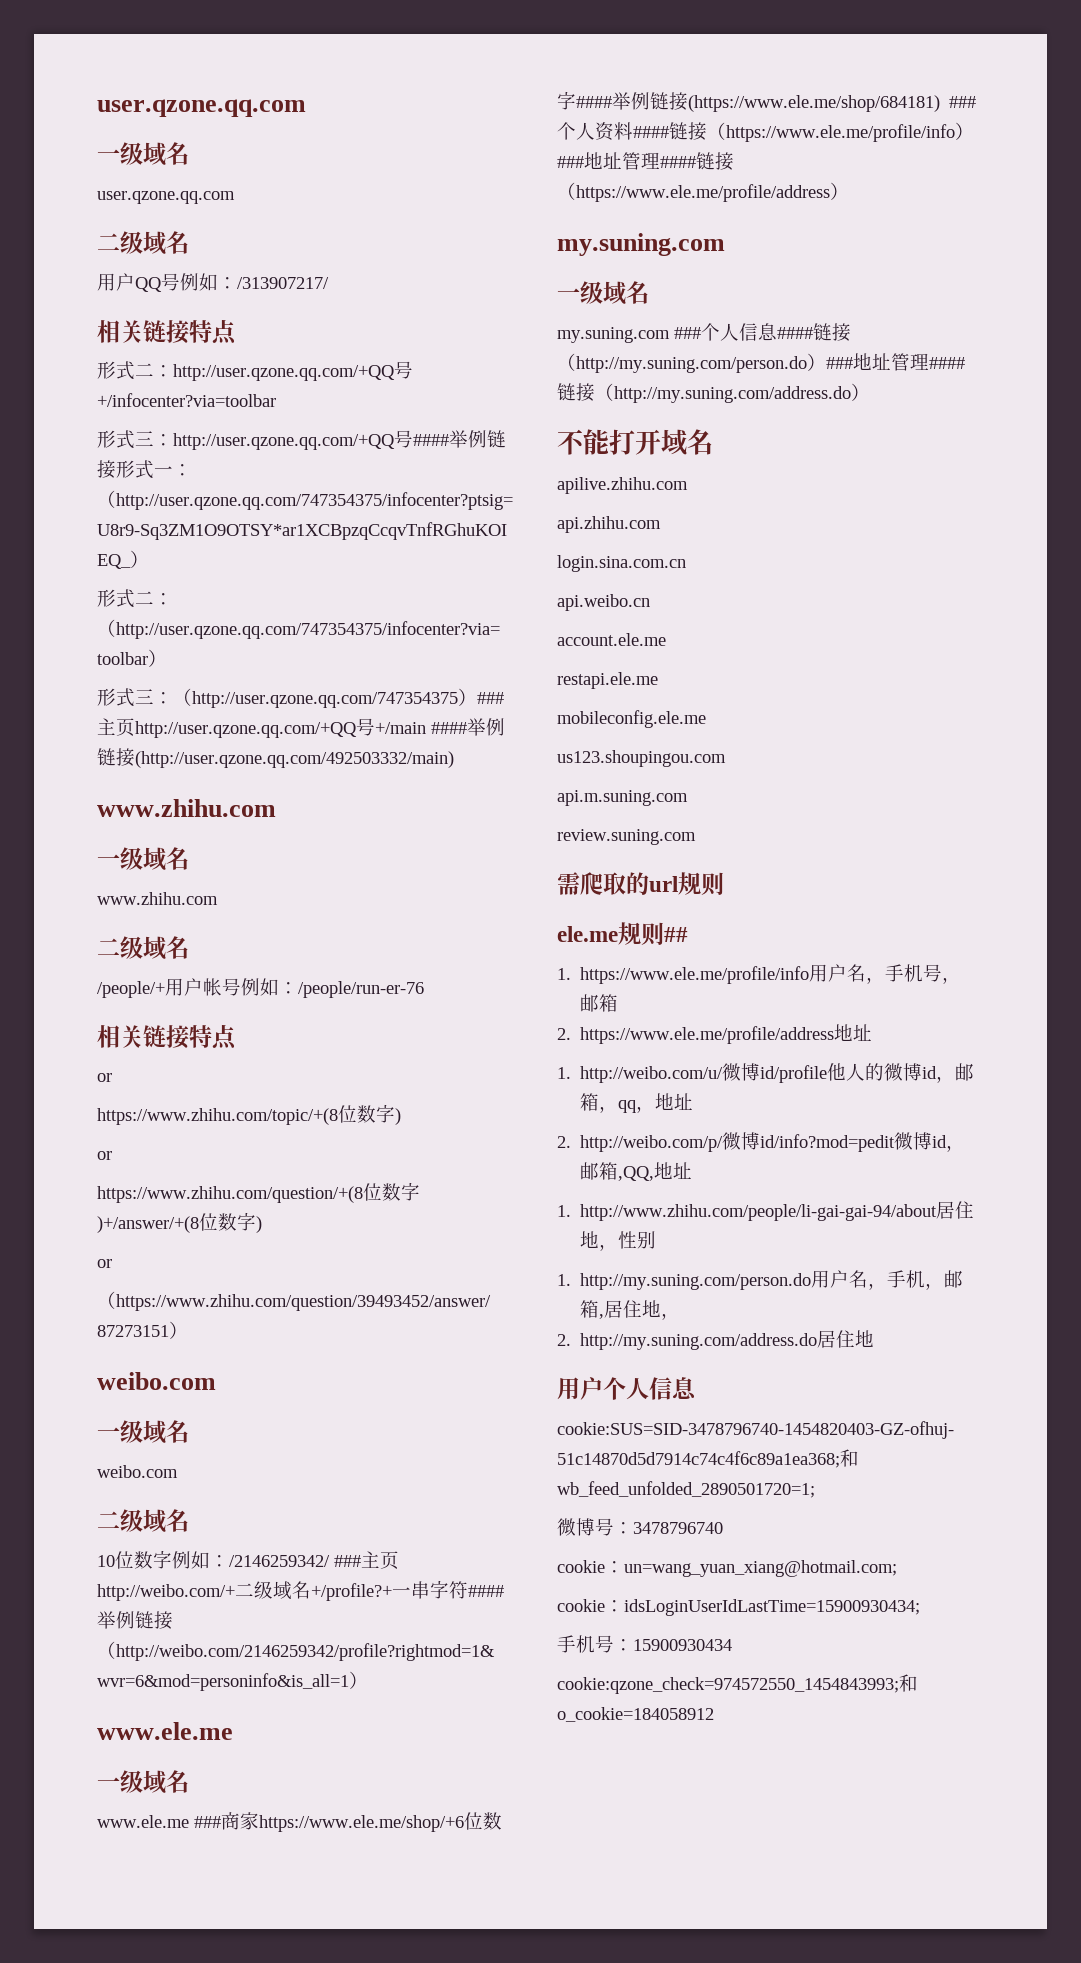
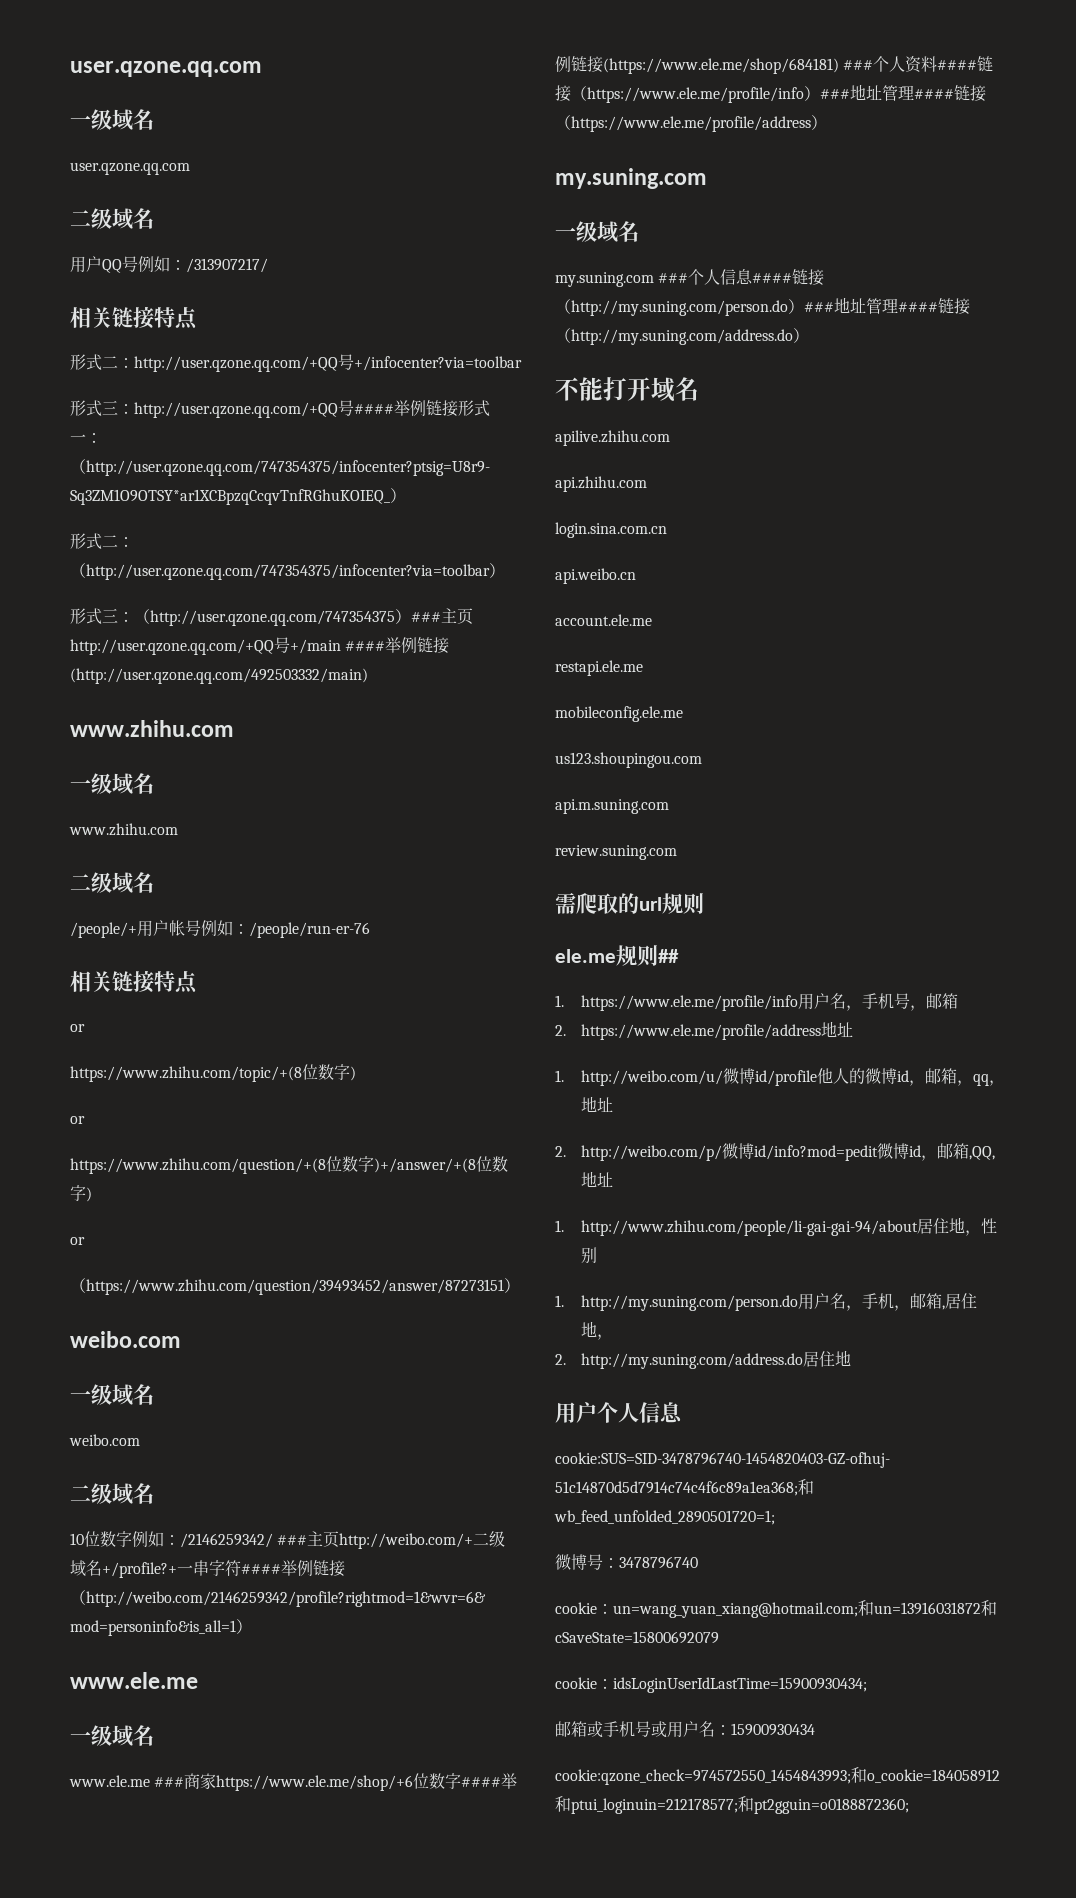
- cookie：un=wang_yuan_xiang@hotmail.com;
+ cookie：un=wang_yuan_xiang@hotmail.com;和un=13916031872和cSaveState=15800692079
- 手机号：15900930434
+ 邮箱或手机号或用户名：15900930434
- cookie:qzone_check=974572550_1454843993;和o_cookie=184058912
+ cookie:qzone_check=974572550_1454843993;和o_cookie=184058912和ptui_loginuin=212178577;和pt2gguin=o0188872360;

